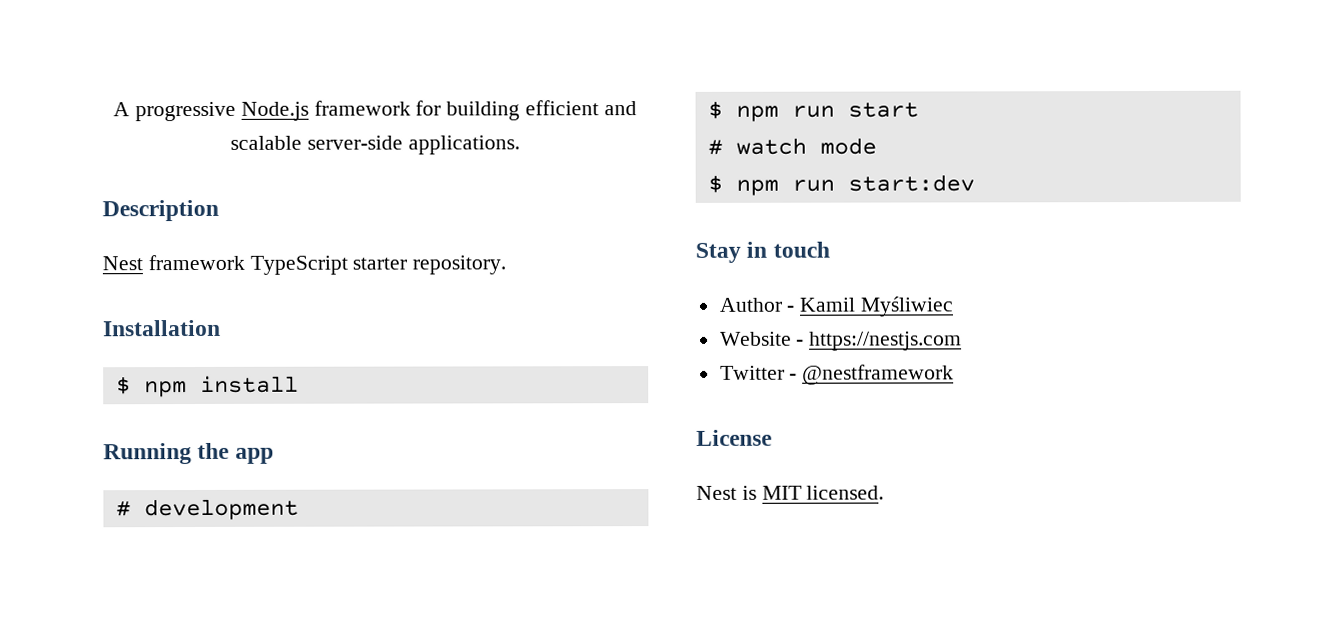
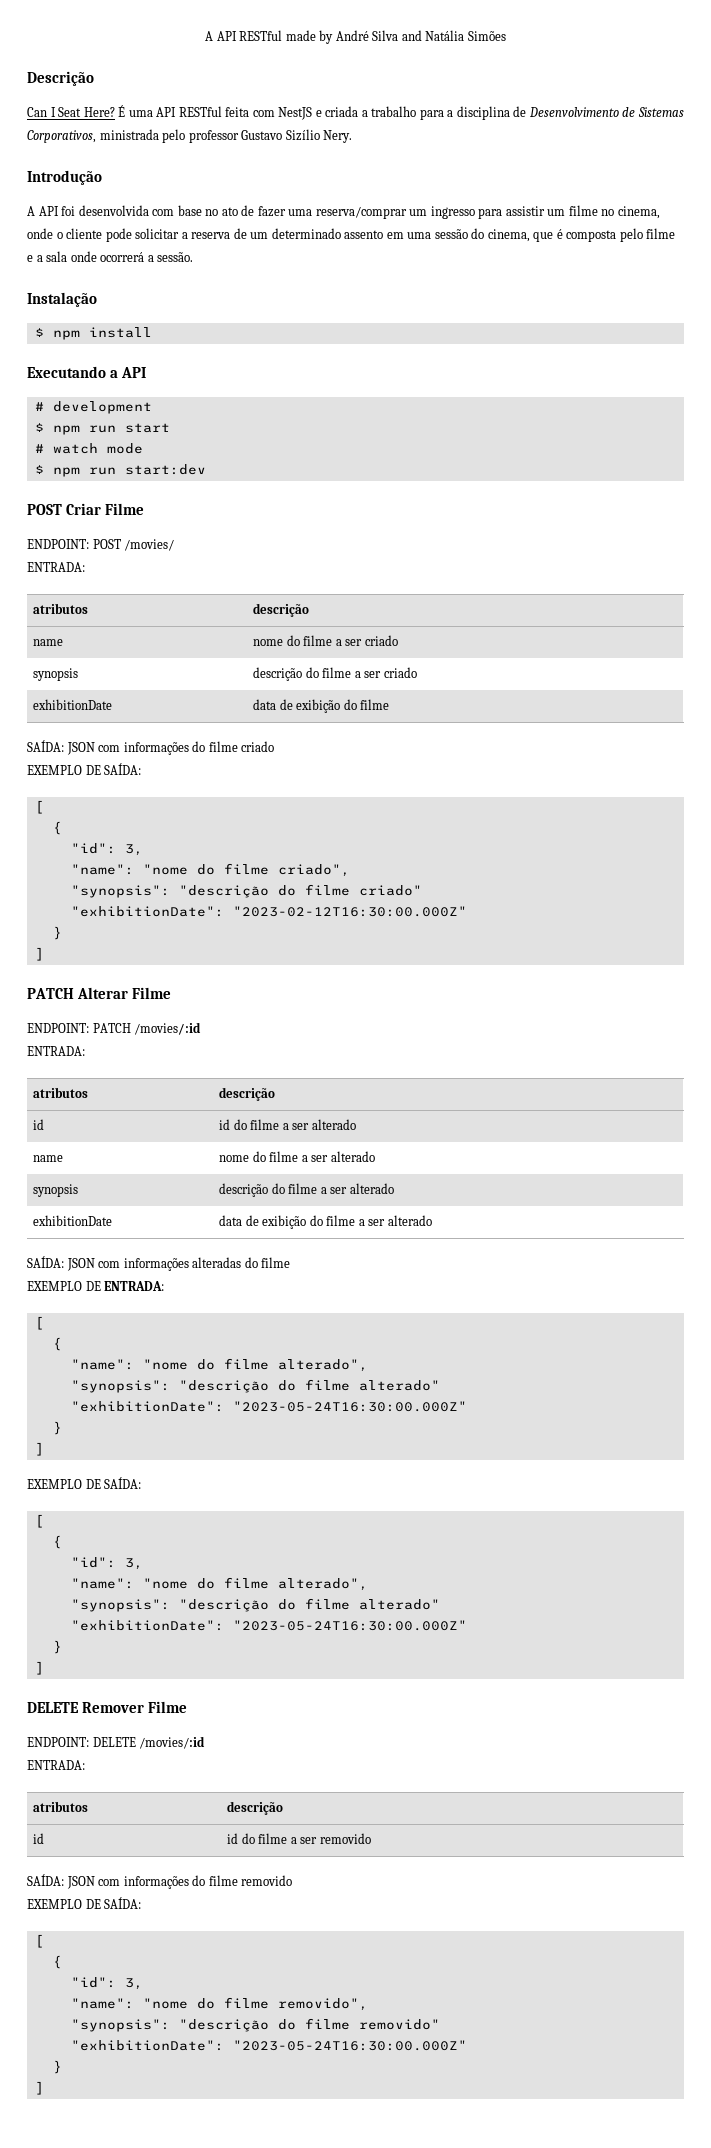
- A progressive Node.js framework for building efficient and scalable server-side applications.
- Description
- Nest framework TypeScript starter repository.
- Installation
+ A API RESTful made by André Silva and Natália Simões
+ Descrição
+ Can I Seat Here? É uma API RESTful feita com NestJS e criada a trabalho para a disciplina de Desenvolvimento de Sistemas Corporativos, ministrada pelo professor Gustavo Sizílio Nery.
+ Introdução
+ A API foi desenvolvida com base no ato de fazer uma reserva/comprar um ingresso para assistir um filme no cinema, onde o cliente pode solicitar a reserva de um determinado assento em uma sessão do cinema, que é composta pelo filme e a sala onde ocorrerá a sessão.
+ Instalação
- Running the app
+ Executando a API
- Stay in touch
- Author - Kamil Myśliwiec
- Website - https://nestjs.com
- Twitter - @nestframework
- License
- Nest is MIT licensed.
+ POST Criar Filme
+ ENDPOINT: POST /movies/
+ ENTRADA:
+ atributos | descrição
+ name | nome do filme a ser criado
+ synopsis | descrição do filme a ser criado
+ exhibitionDate | data de exibição do filme
+ SAÍDA: JSON com informações do filme criado
+ EXEMPLO DE SAÍDA:
+ [
+ {
+ "id": 3,
+ "name": "nome do filme criado",
+ "synopsis": "descrição do filme criado"
+ "exhibitionDate": "2023-02-12T16:30:00.000Z"
+ }
+ ]
+ PATCH Alterar Filme
+ ENDPOINT: PATCH /movies/:id
+ ENTRADA:
+ atributos | descrição
+ id | id do filme a ser alterado
+ name | nome do filme a ser alterado
+ synopsis | descrição do filme a ser alterado
+ exhibitionDate | data de exibição do filme a ser alterado
+ SAÍDA: JSON com informações alteradas do filme
+ EXEMPLO DE ENTRADA:
+ [
+ {
+ "name": "nome do filme alterado",
+ "synopsis": "descrição do filme alterado"
+ "exhibitionDate": "2023-05-24T16:30:00.000Z"
+ }
+ ]
+ EXEMPLO DE SAÍDA:
+ [
+ {
+ "id": 3,
+ "name": "nome do filme alterado",
+ "synopsis": "descrição do filme alterado"
+ "exhibitionDate": "2023-05-24T16:30:00.000Z"
+ }
+ ]
+ DELETE Remover Filme
+ ENDPOINT: DELETE /movies/:id
+ ENTRADA:
+ atributos | descrição
+ id | id do filme a ser removido
+ SAÍDA: JSON com informações do filme removido
+ EXEMPLO DE SAÍDA:
+ [
+ {
+ "id": 3,
+ "name": "nome do filme removido",
+ "synopsis": "descrição do filme removido"
+ "exhibitionDate": "2023-05-24T16:30:00.000Z"
+ }
+ ]

